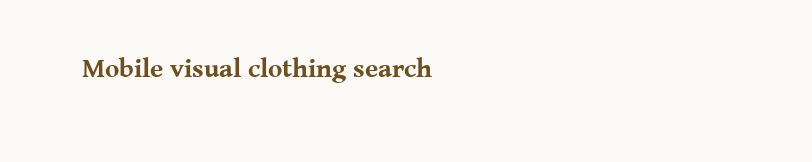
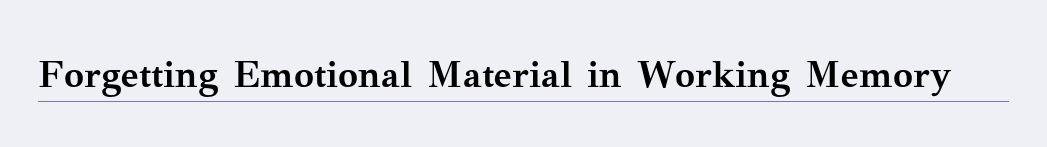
- Mobile visual clothing search
+ Forgetting Emotional Material in Working Memory

